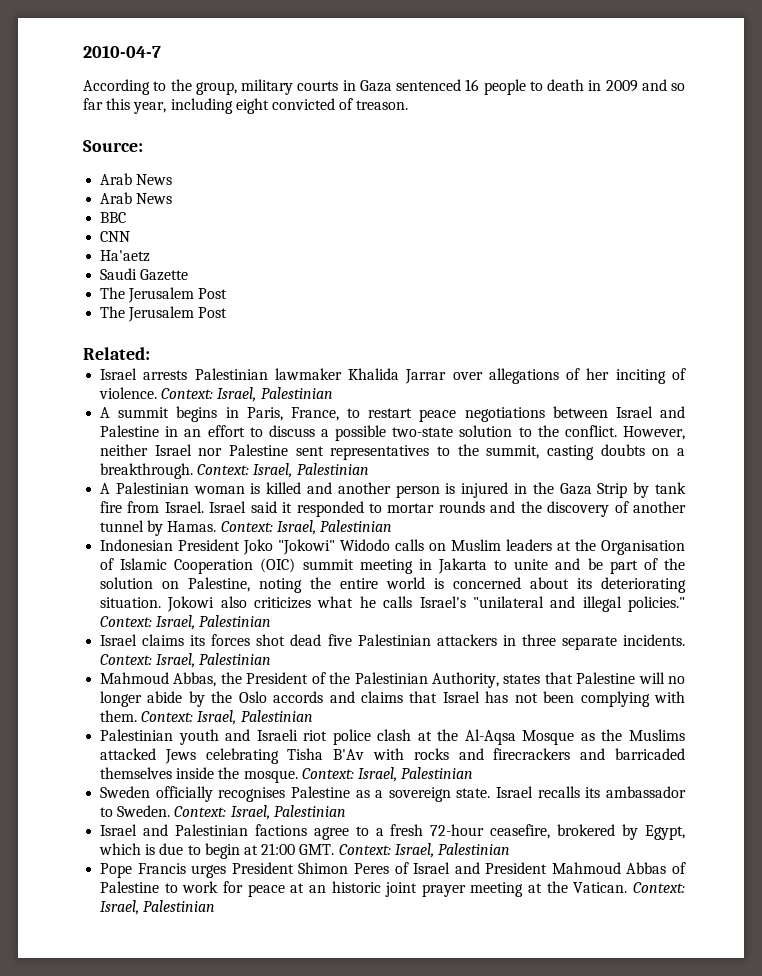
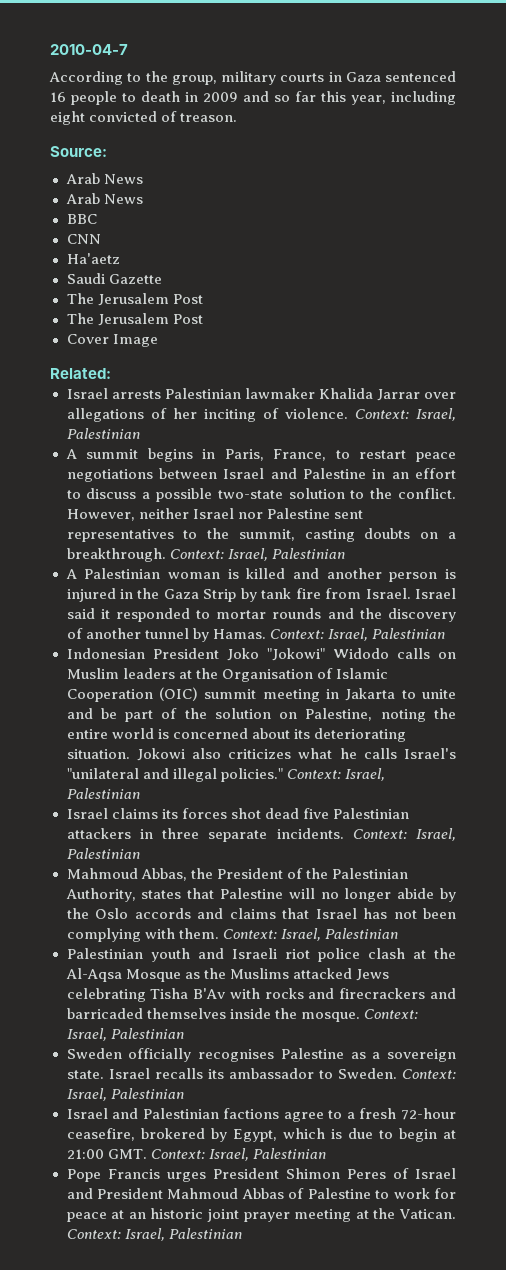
+ Cover Image

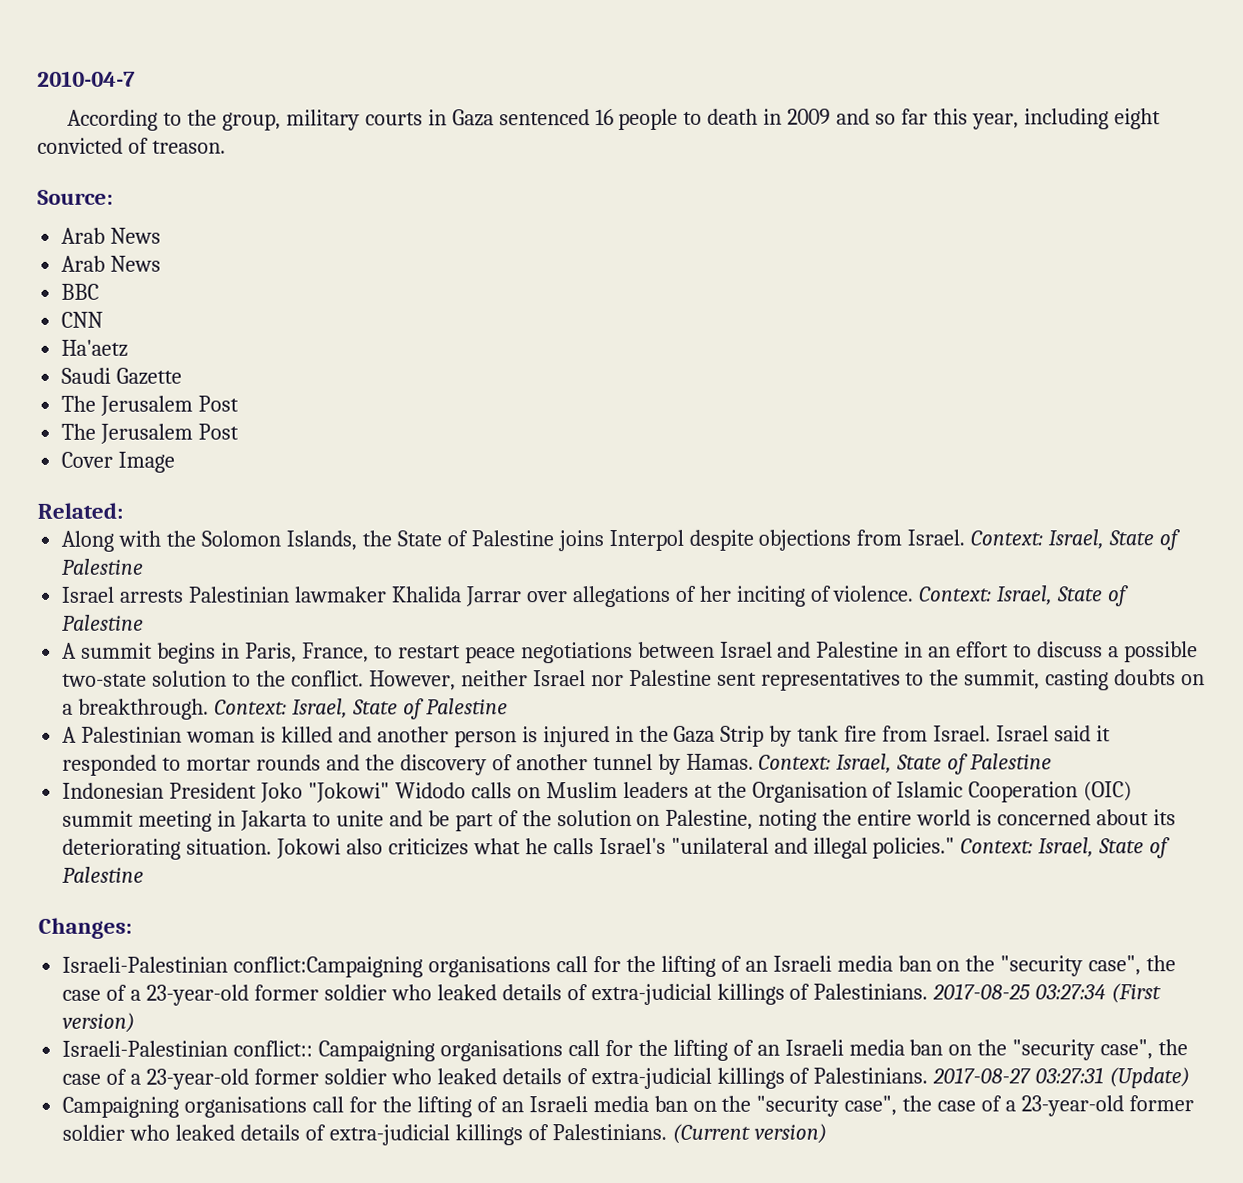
+ Along with the Solomon Islands, the State of Palestine joins Interpol despite objections from Israel. Context: Israel, State of Palestine
- Israel arrests Palestinian lawmaker Khalida Jarrar over allegations of her inciting of violence. Context: Israel, Palestinian
+ Israel arrests Palestinian lawmaker Khalida Jarrar over allegations of her inciting of violence. Context: Israel, State of Palestine
- However, neither Israel nor Palestine sent representatives to the summit, casting doubts on a breakthrough. Context: Israel, Palestinian
+ However, neither Israel nor Palestine sent representatives to the summit, casting doubts on a breakthrough. Context: Israel, State of Palestine
- Israel said it responded to mortar rounds and the discovery of another tunnel by Hamas. Context: Israel, Palestinian
+ Israel said it responded to mortar rounds and the discovery of another tunnel by Hamas. Context: Israel, State of Palestine
- Jokowi also criticizes what he calls Israel's "unilateral and illegal policies." Context: Israel, Palestinian
- Israel claims its forces shot dead five Palestinian attackers in three separate incidents. Context: Israel, Palestinian
- Mahmoud Abbas, the President of the Palestinian Authority, states that Palestine will no longer abide by the Oslo accords and claims that Israel has not been complying with them. Context: Israel, Palestinian
- Palestinian youth and Israeli riot police clash at the Al-Aqsa Mosque as the Muslims attacked Jews celebrating Tisha B'Av with rocks and firecrackers and barricaded themselves inside the mosque. Context: Israel, Palestinian
- Sweden officially recognises Palestine as a sovereign state. Israel recalls its ambassador to Sweden. Context: Israel, Palestinian
- Israel and Palestinian factions agree to a fresh 72-hour ceasefire, brokered by Egypt, which is due to begin at 21:00 GMT. Context: Israel, Palestinian
- Pope Francis urges President Shimon Peres of Israel and President Mahmoud Abbas of Palestine to work for peace at an historic joint prayer meeting at the Vatican. Context: Israel, Palestinian
+ Jokowi also criticizes what he calls Israel's "unilateral and illegal policies." Context: Israel, State of Palestine
+ Changes:
+ Israeli-Palestinian conflict:Campaigning organisations call for the lifting of an Israeli media ban on the "security case", the case of a 23-year-old former soldier who leaked details of extra-judicial killings of Palestinians. 2017-08-25 03:27:34 (First version)
+ Israeli-Palestinian conflict:: Campaigning organisations call for the lifting of an Israeli media ban on the "security case", the case of a 23-year-old former soldier who leaked details of extra-judicial killings of Palestinians. 2017-08-27 03:27:31 (Update)
+ Campaigning organisations call for the lifting of an Israeli media ban on the "security case", the case of a 23-year-old former soldier who leaked details of extra-judicial killings of Palestinians. (Current version)

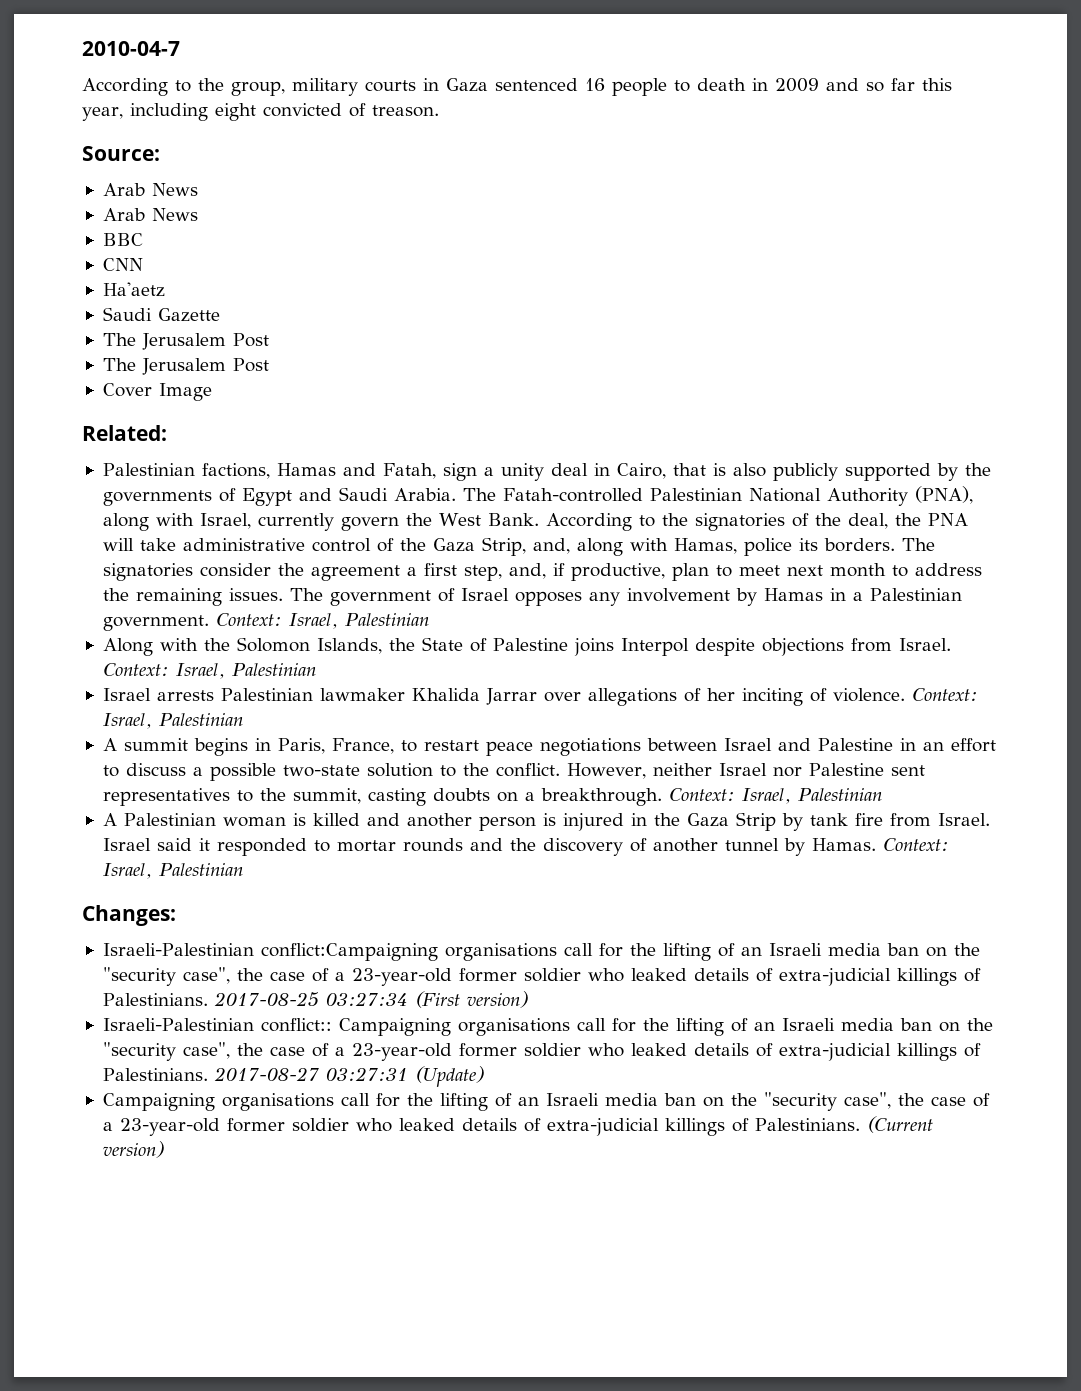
+ Palestinian factions, Hamas and Fatah, sign a unity deal in Cairo, that is also publicly supported by the governments of Egypt and Saudi Arabia. The Fatah-controlled Palestinian National Authority (PNA), along with Israel, currently govern the West Bank. According to the signatories of the deal, the PNA will take administrative control of the Gaza Strip, and, along with Hamas, police its borders. The signatories consider the agreement a first step, and, if productive, plan to meet next month to address the remaining issues. The government of Israel opposes any involvement by Hamas in a Palestinian government. Context: Israel, Palestinian
- Along with the Solomon Islands, the State of Palestine joins Interpol despite objections from Israel. Context: Israel, State of Palestine
+ Along with the Solomon Islands, the State of Palestine joins Interpol despite objections from Israel. Context: Israel, Palestinian
- Israel arrests Palestinian lawmaker Khalida Jarrar over allegations of her inciting of violence. Context: Israel, State of Palestine
+ Israel arrests Palestinian lawmaker Khalida Jarrar over allegations of her inciting of violence. Context: Israel, Palestinian
- However, neither Israel nor Palestine sent representatives to the summit, casting doubts on a breakthrough. Context: Israel, State of Palestine
+ However, neither Israel nor Palestine sent representatives to the summit, casting doubts on a breakthrough. Context: Israel, Palestinian
- Israel said it responded to mortar rounds and the discovery of another tunnel by Hamas. Context: Israel, State of Palestine
- Indonesian President Joko "Jokowi" Widodo calls on Muslim leaders at the Organisation of Islamic Cooperation (OIC) summit meeting in Jakarta to unite and be part of the solution on Palestine, noting the entire world is concerned about its deteriorating situation. Jokowi also criticizes what he calls Israel's "unilateral and illegal policies." Context: Israel, State of Palestine
+ Israel said it responded to mortar rounds and the discovery of another tunnel by Hamas. Context: Israel, Palestinian

